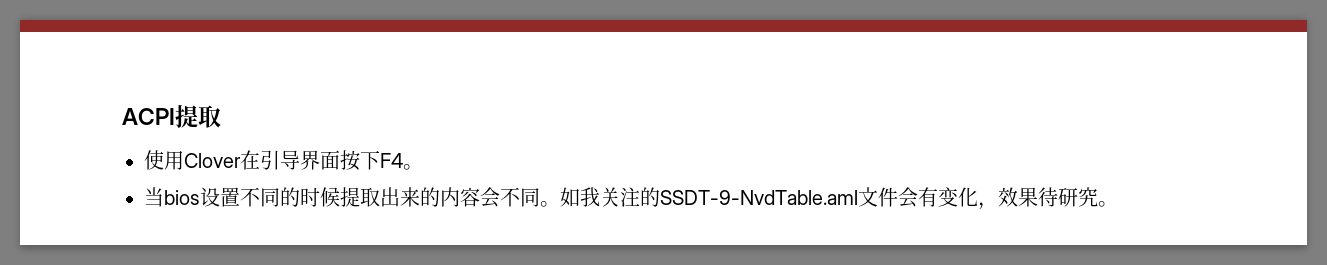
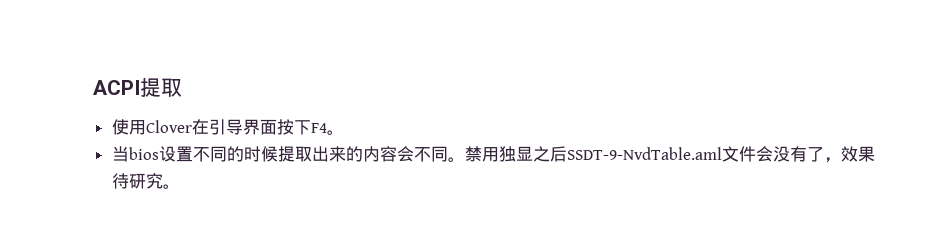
- 如我关注的SSDT-9-NvdTable.aml文件会有变化，效果待研究。
+ 禁用独显之后SSDT-9-NvdTable.aml文件会没有了，效果待研究。

